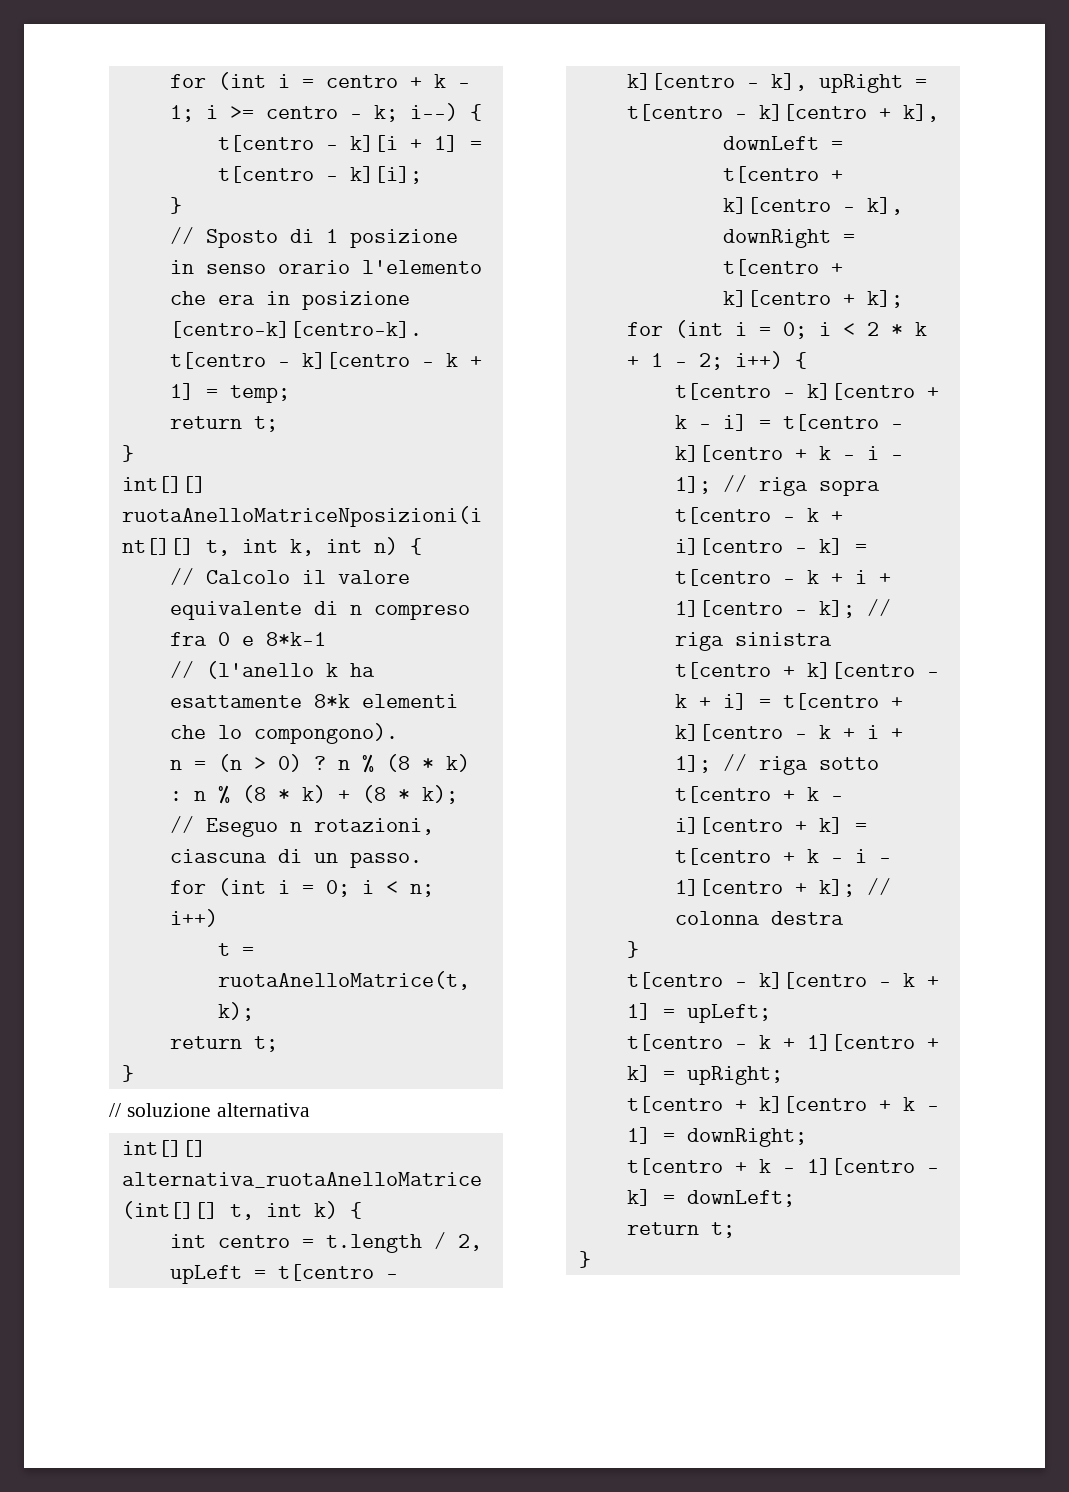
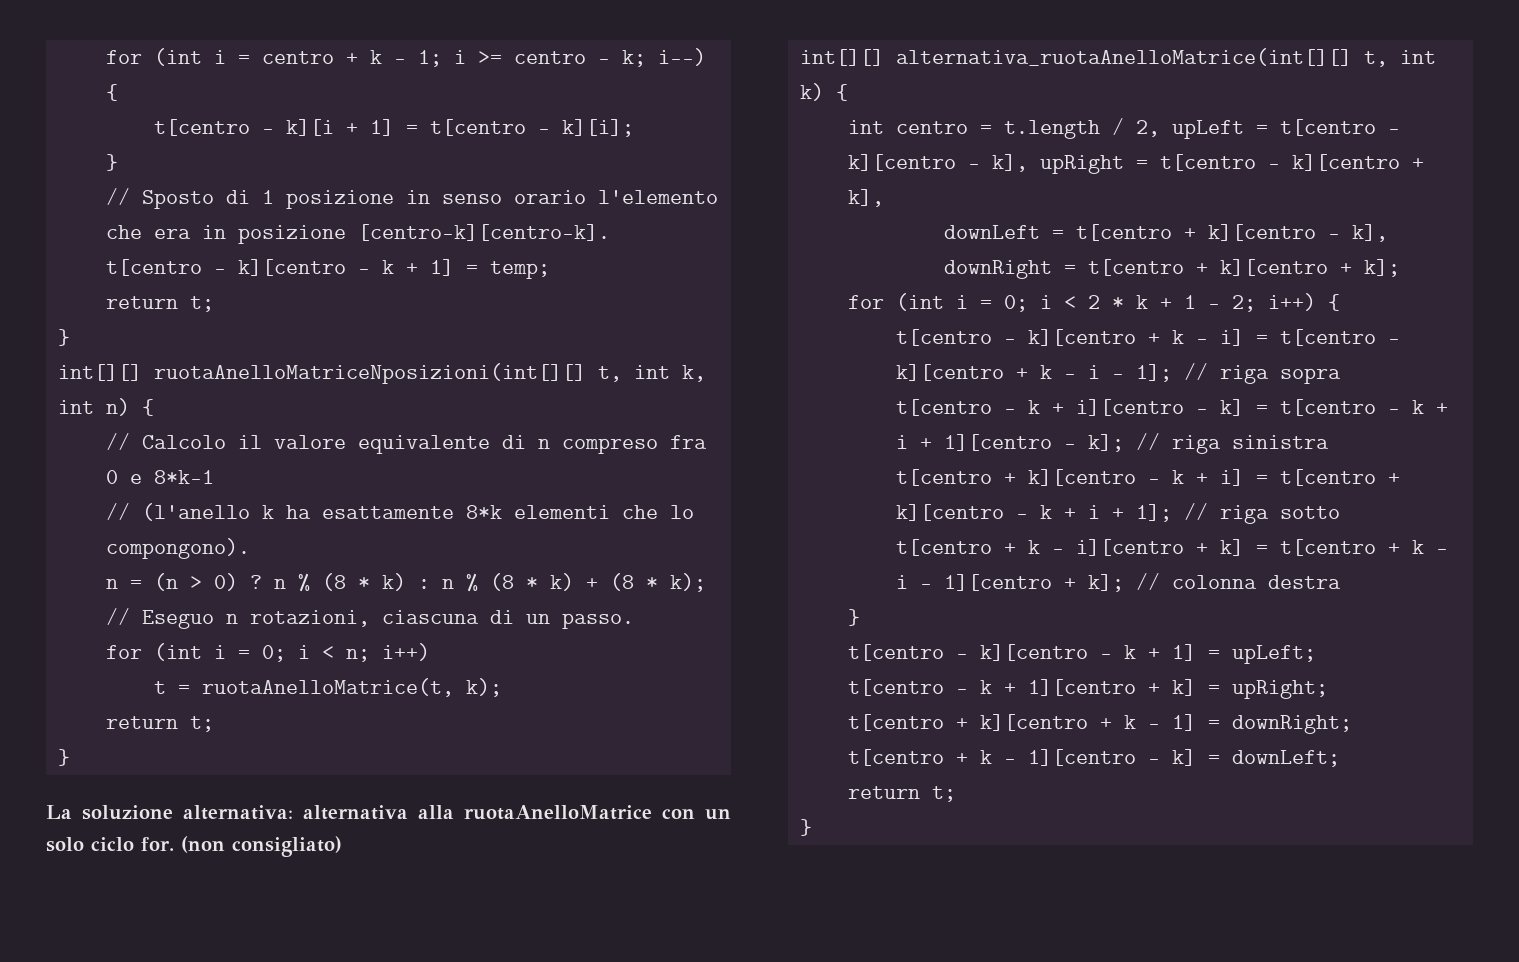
- // soluzione alternativa
+ La soluzione alternativa: alternativa alla ruotaAnelloMatrice con un solo ciclo for. (non consigliato)

